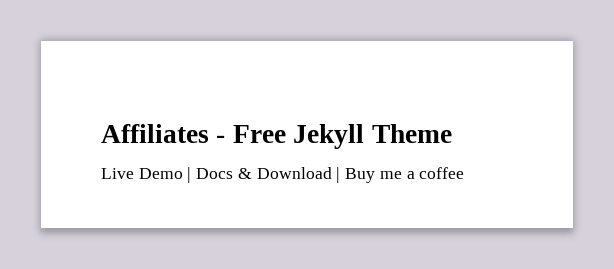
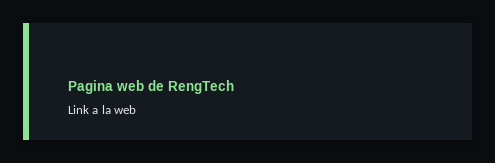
- Affiliates - Free Jekyll Theme
- Live Demo | Docs & Download | Buy me a coffee
+ Pagina web de RengTech
+ Link a la web

